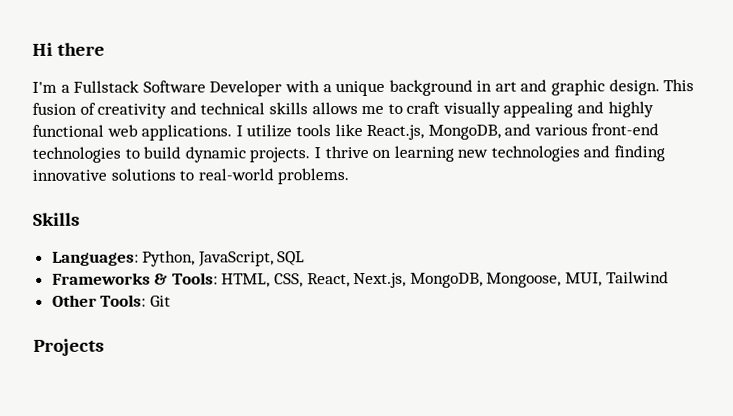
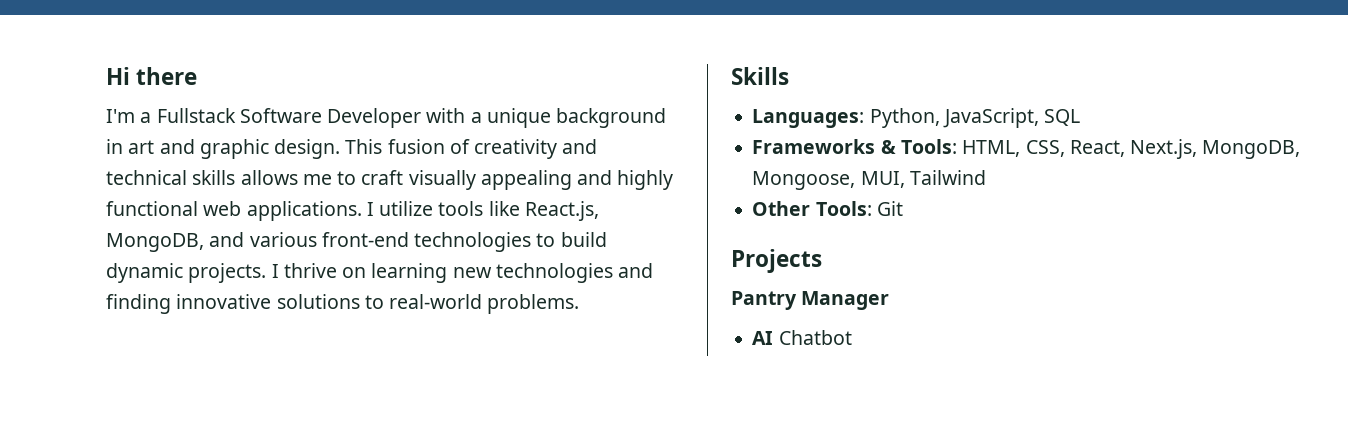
+ Pantry Manager
+ AI Chatbot

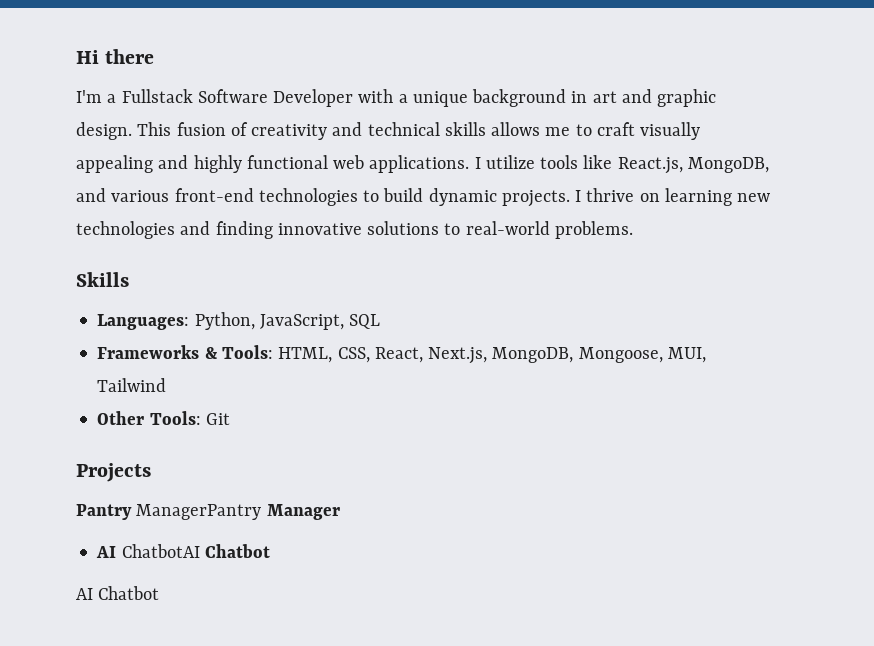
- Pantry Manager
+ Pantry ManagerPantry Manager
+ AI ChatbotAI Chatbot

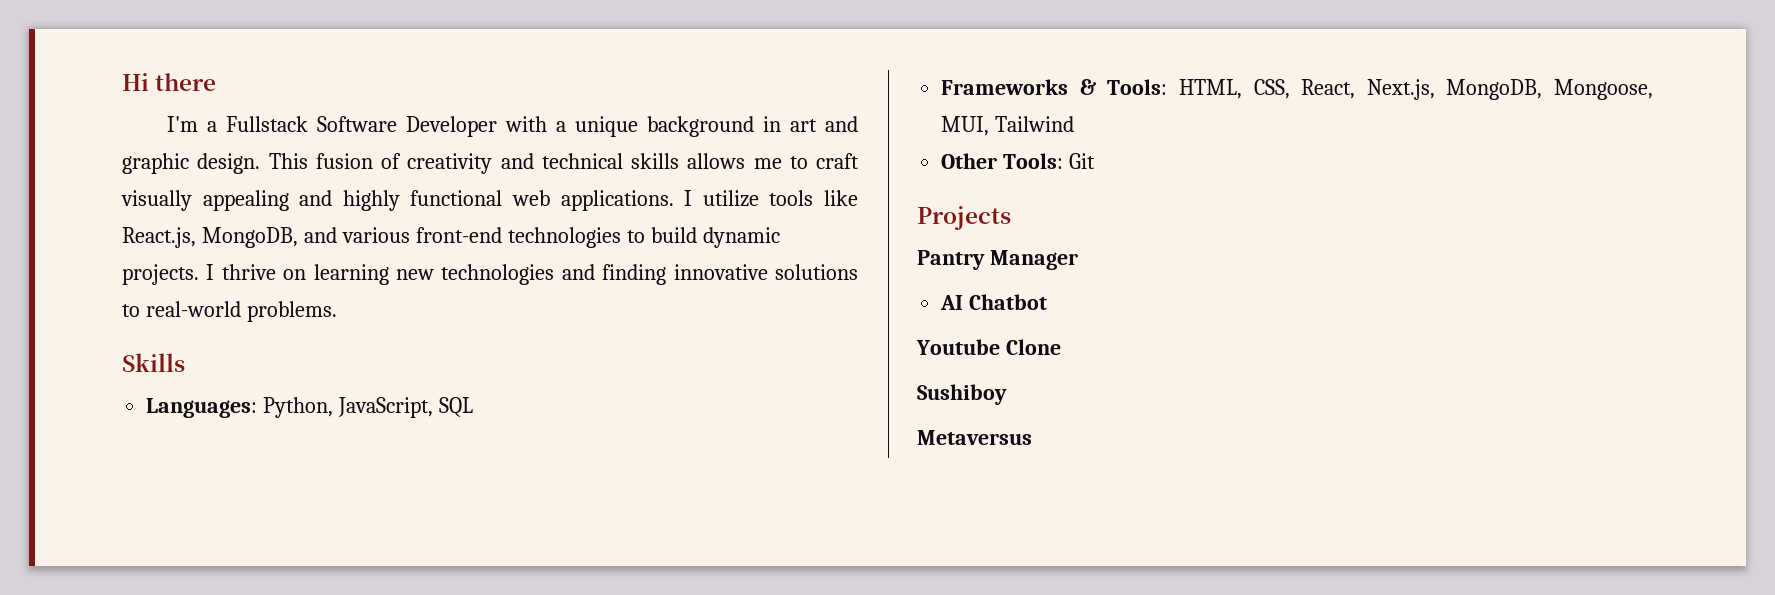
- Pantry ManagerPantry Manager
+ Pantry Manager
- AI ChatbotAI Chatbot
+ AI Chatbot
- AI Chatbot
+ Youtube Clone
+ Sushiboy
+ Metaversus

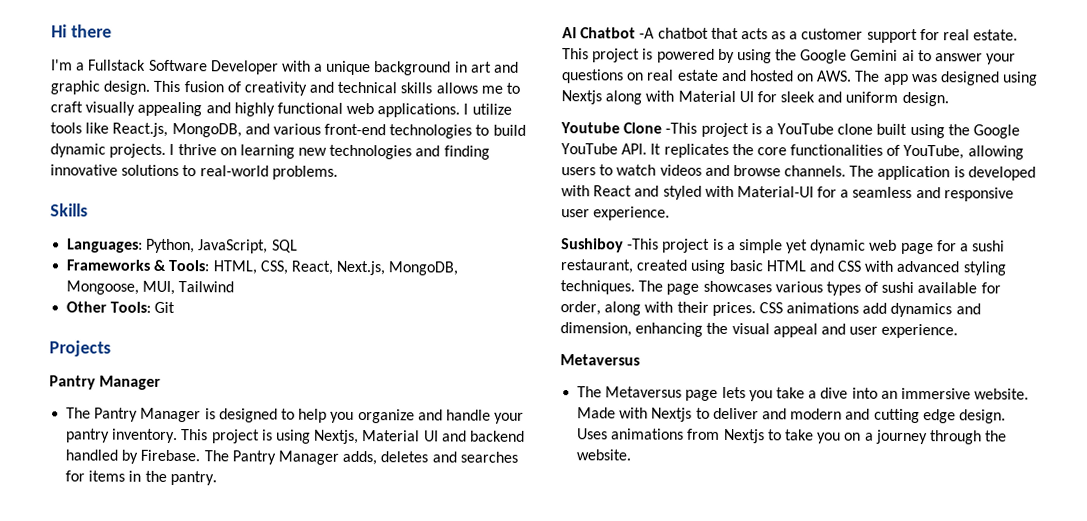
- AI Chatbot
- Youtube Clone
- Sushiboy
+ The Pantry Manager is designed to help you organize and handle your pantry inventory. This project is using Nextjs, Material UI and backend handled by Firebase. The Pantry Manager adds, deletes and searches for items in the pantry.
+ AI Chatbot -A chatbot that acts as a customer support for real estate. This project is powered by using the Google Gemini ai to answer your questions on real estate and hosted on AWS. The app was designed using Nextjs along with Material UI for sleek and uniform design.
+ Youtube Clone -This project is a YouTube clone built using the Google YouTube API. It replicates the core functionalities of YouTube, allowing users to watch videos and browse channels. The application is developed with React and styled with Material-UI for a seamless and responsive user experience.
+ Sushiboy -This project is a simple yet dynamic web page for a sushi restaurant, created using basic HTML and CSS with advanced styling techniques. The page showcases various types of sushi available for order, along with their prices. CSS animations add dynamics and dimension, enhancing the visual appeal and user experience.
  Metaversus
+ The Metaversus page lets you take a dive into an immersive website. Made with Nextjs to deliver and modern and cutting edge design. Uses animations from Nextjs to take you on a journey through the website.

